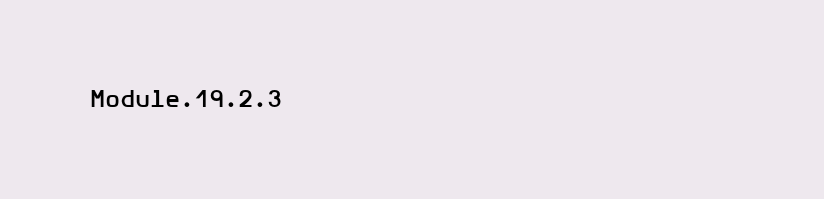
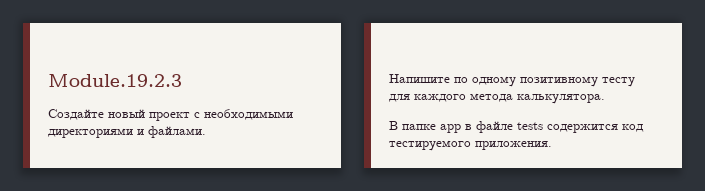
+ Создайте новый проект с необходимыми директориями и файлами.
+ Напишите по одному позитивному тесту для каждого метода калькулятора.
+ В папке app в файле tests содержится код тестируемого приложения.

